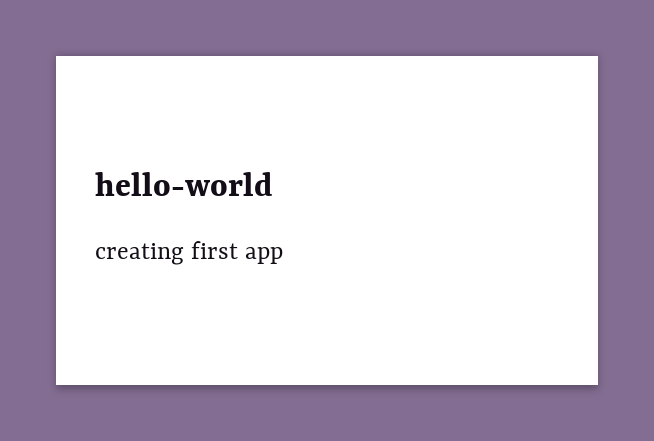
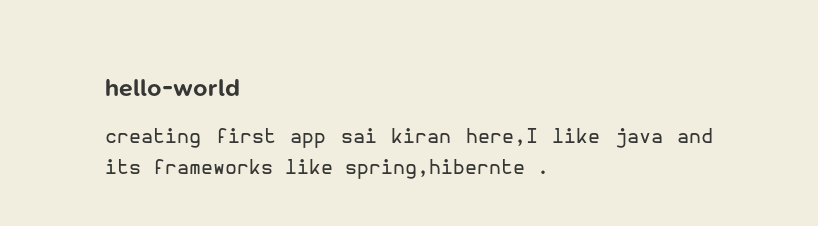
- creating first app
+ creating first app sai kiran here,I like java and its frameworks like spring,hibernte .

